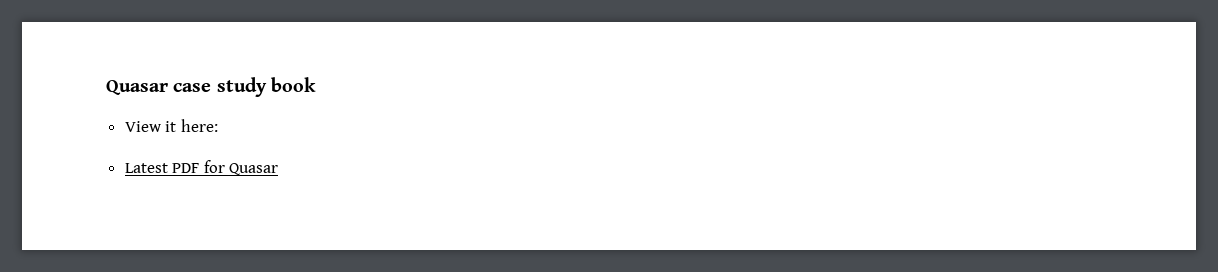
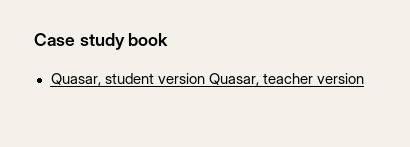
- Quasar case study book
+ Case study book
- View it here:
- Latest PDF for Quasar
+ Quasar, student version Quasar, teacher version

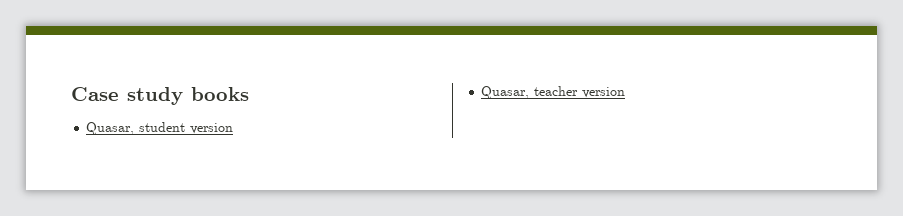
- Case study book
+ Case study books
- Quasar, student version Quasar, teacher version
+ Quasar, student version
+ Quasar, teacher version

